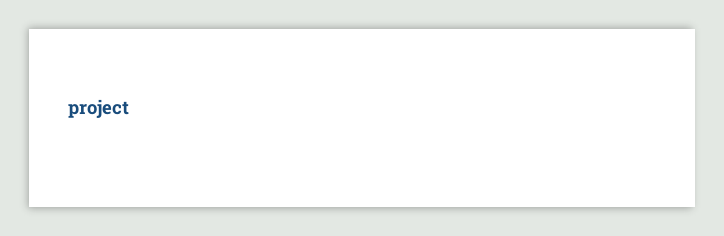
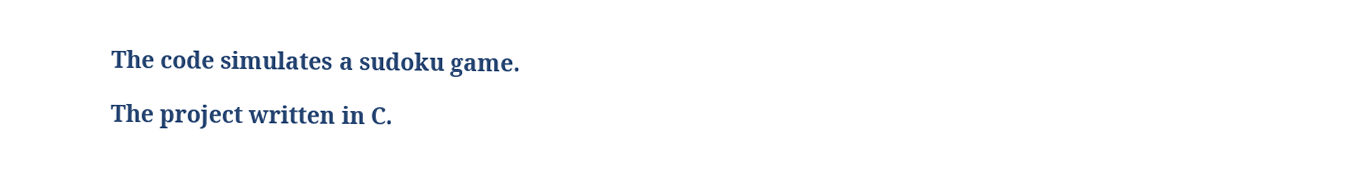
- project
+ The code simulates a sudoku game.
+ The project written in C.

